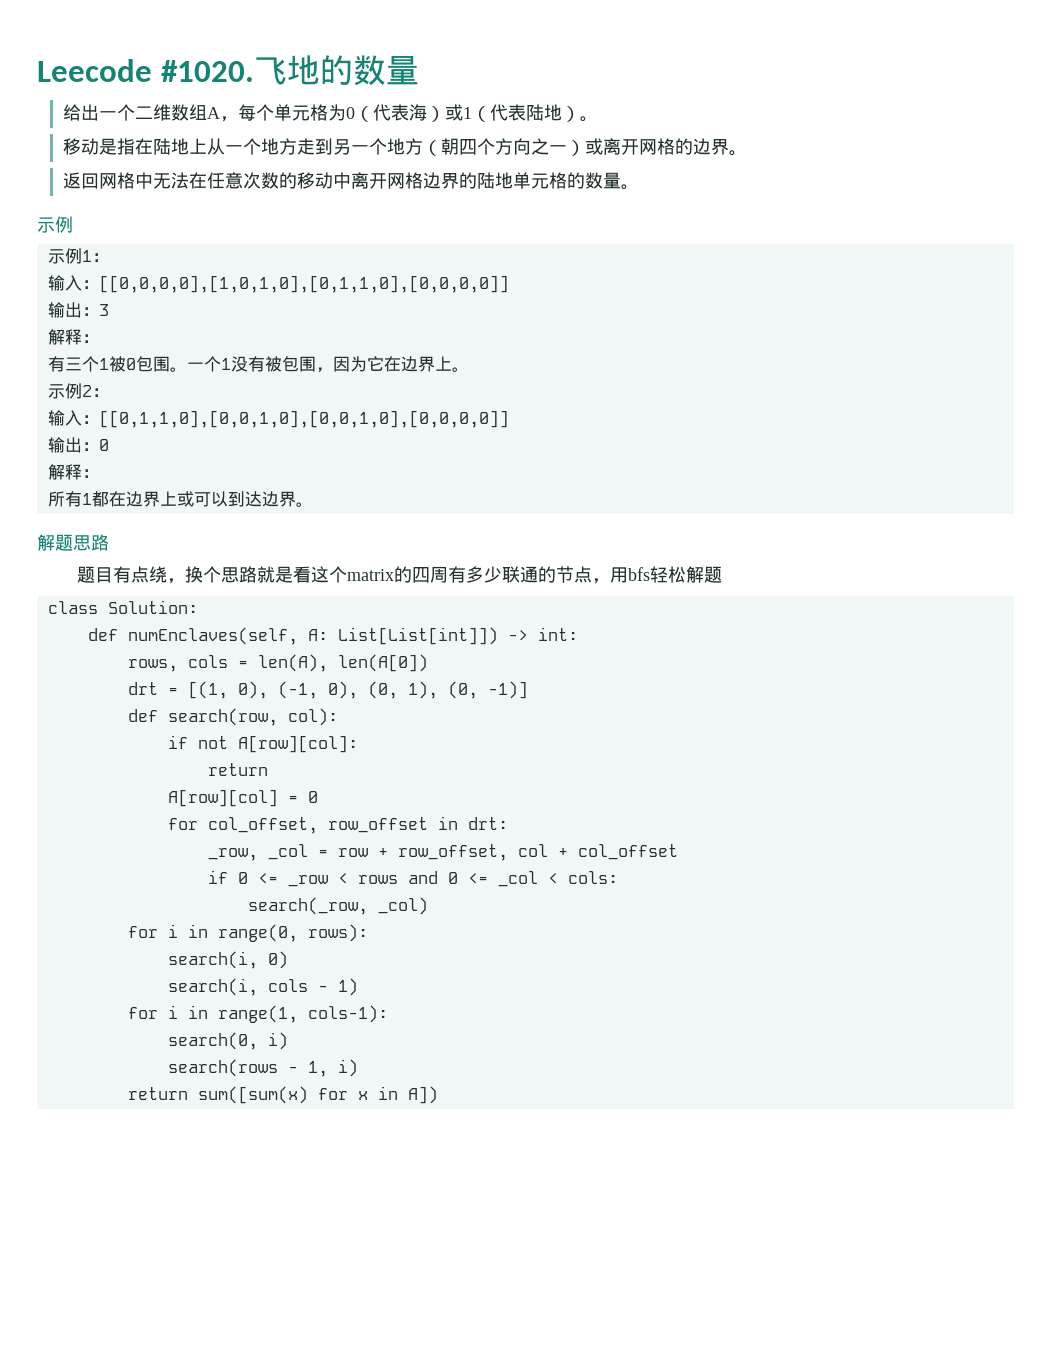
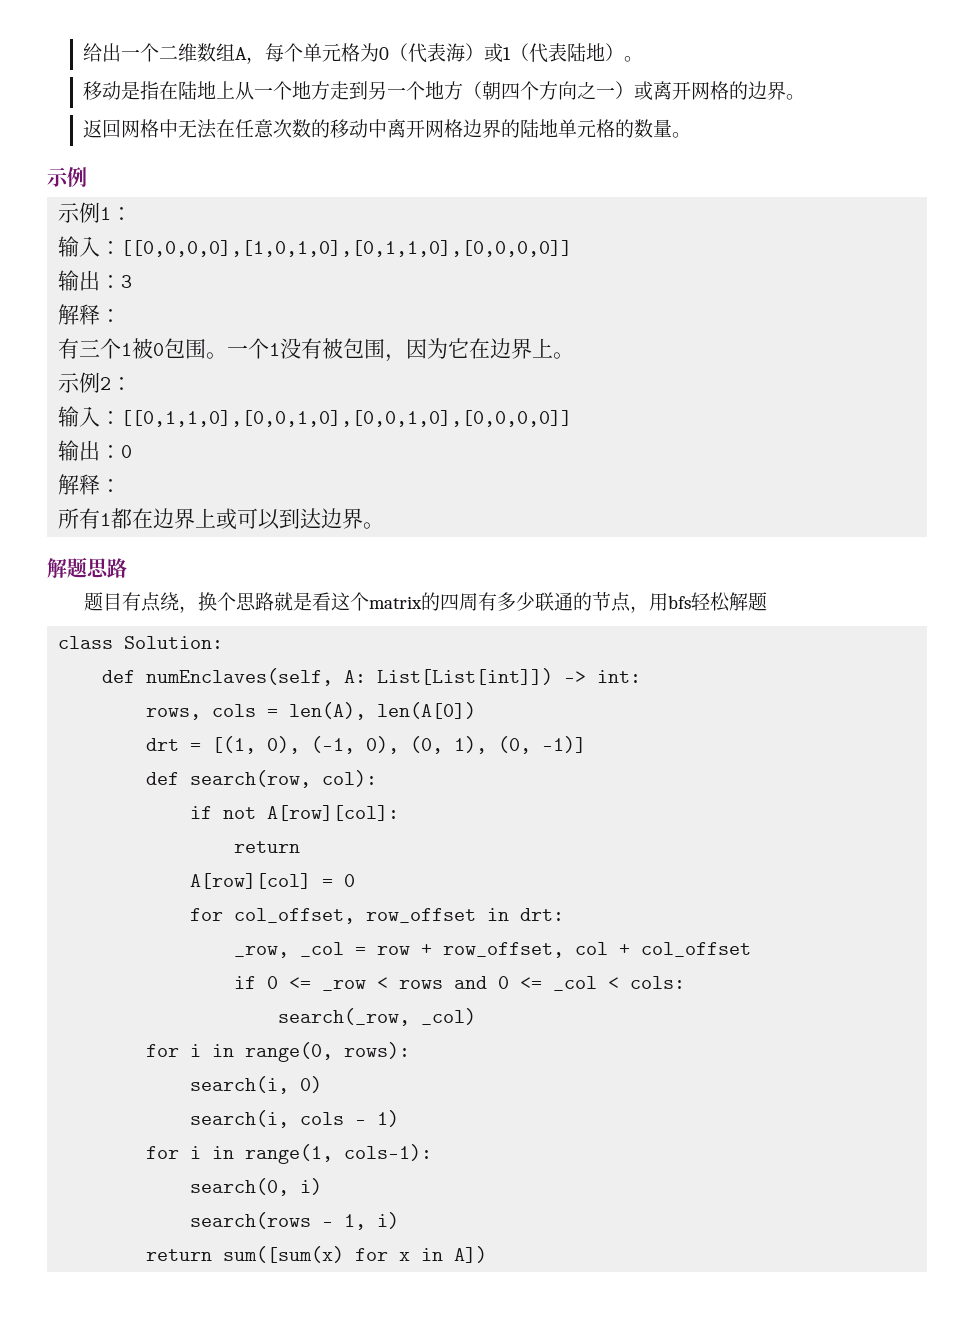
- Leecode #1020.飞地的数量

